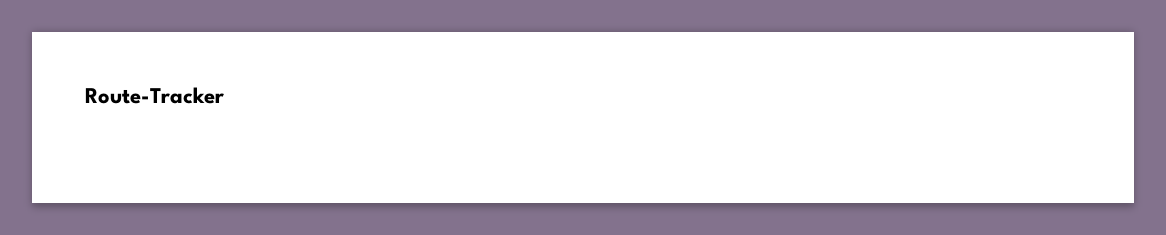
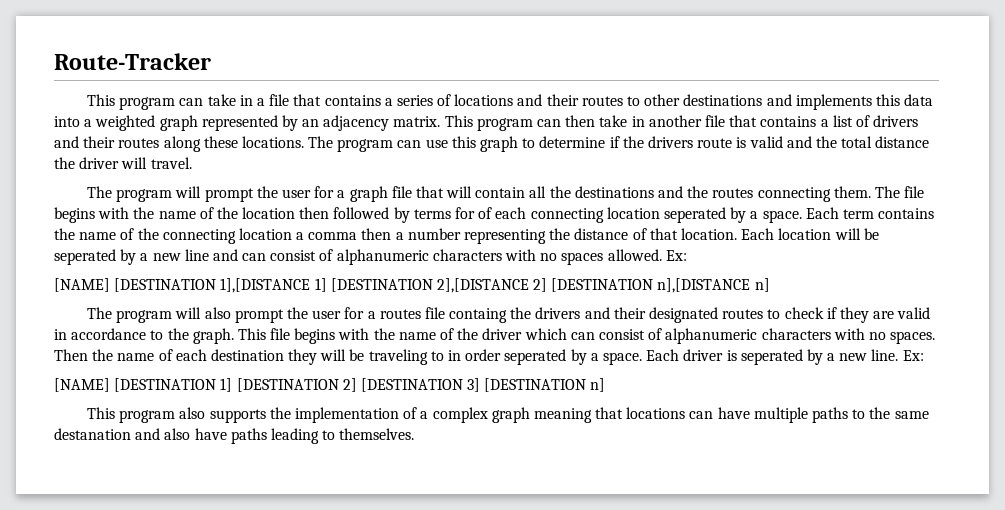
+ This program can take in a file that contains a series of locations and their routes to other destinations and implements this data into a weighted graph represented by an adjacency matrix. This program can then take in another file that contains a list of drivers and their routes along these locations. The program can use this graph to determine if the drivers route is valid and the total distance the driver will travel.
+ The program will prompt the user for a graph file that will contain all the destinations and the routes connecting them. The file begins with the name of the location then followed by terms for of each connecting location seperated by a space. Each term contains the name of the connecting location a comma then a number representing the distance of that location. Each location will be seperated by a new line and can consist of alphanumeric characters with no spaces allowed. Ex:
+ [NAME] [DESTINATION 1],[DISTANCE 1] [DESTINATION 2],[DISTANCE 2] [DESTINATION n],[DISTANCE n]
+ The program will also prompt the user for a routes file containg the drivers and their designated routes to check if they are valid in accordance to the graph. This file begins with the name of the driver which can consist of alphanumeric characters with no spaces. Then the name of each destination they will be traveling to in order seperated by a space. Each driver is seperated by a new line. Ex:
+ [NAME] [DESTINATION 1] [DESTINATION 2] [DESTINATION 3] [DESTINATION n]
+ This program also supports the implementation of a complex graph meaning that locations can have multiple paths to the same destanation and also have paths leading to themselves.

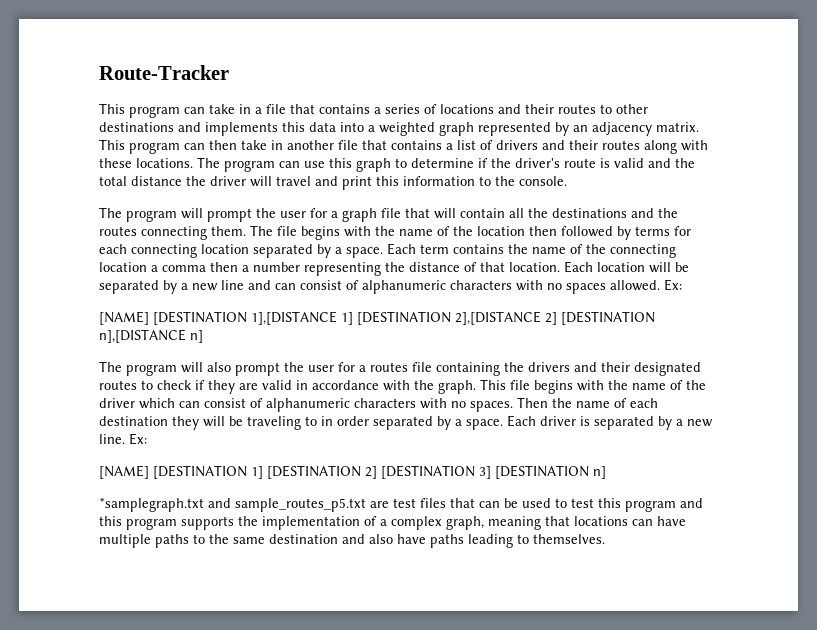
- This program can then take in another file that contains a list of drivers and their routes along these locations.
+ This program can then take in another file that contains a list of drivers and their routes along with these locations.
- The program can use this graph to determine if the drivers route is valid and the total distance the driver will travel.
+ The program can use this graph to determine if the driver's route is valid and the total distance the driver will travel and print this information to the console.
- The file begins with the name of the location then followed by terms for of each connecting location seperated by a space.
+ The file begins with the name of the location then followed by terms for each connecting location separated by a space.
- Each location will be seperated by a new line and can consist of alphanumeric characters with no spaces allowed.
+ Each location will be separated by a new line and can consist of alphanumeric characters with no spaces allowed.
- The program will also prompt the user for a routes file containg the drivers and their designated routes to check if they are valid in accordance to the graph.
+ The program will also prompt the user for a routes file containing the drivers and their designated routes to check if they are valid in accordance with the graph.
- Then the name of each destination they will be traveling to in order seperated by a space.
+ Then the name of each destination they will be traveling to in order separated by a space.
- Each driver is seperated by a new line.
+ Each driver is separated by a new line.
- This program also supports the implementation of a complex graph meaning that locations can have multiple paths to the same destanation and also have paths leading to themselves.
+ *samplegraph.txt and sample_routes_p5.txt are test files that can be used to test this program and this program supports the implementation of a complex graph, meaning that locations can have multiple paths to the same destination and also have paths leading to themselves.

